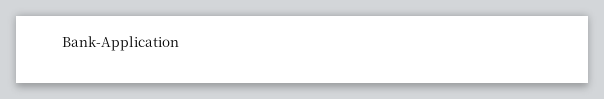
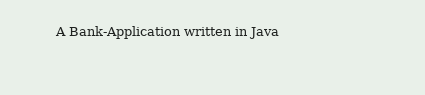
- Bank-Application
+ A Bank-Application written in Java

